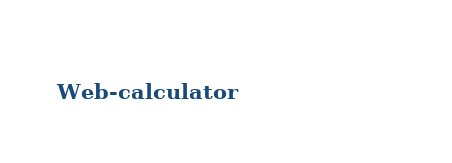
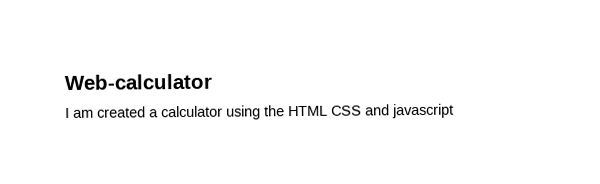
+ I am created a calculator using the HTML CSS and javascript

